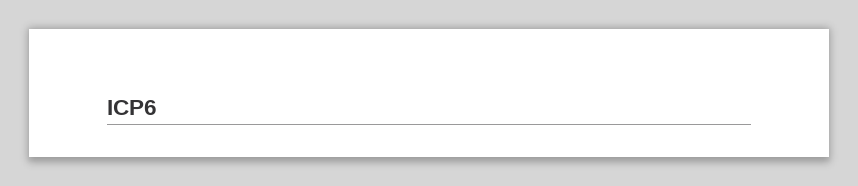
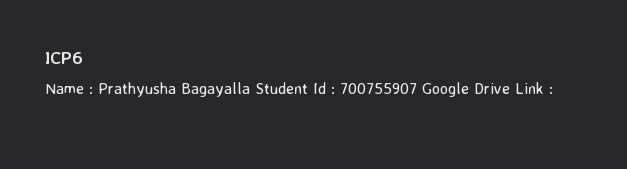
+ Name : Prathyusha Bagayalla Student Id : 700755907 Google Drive Link :

